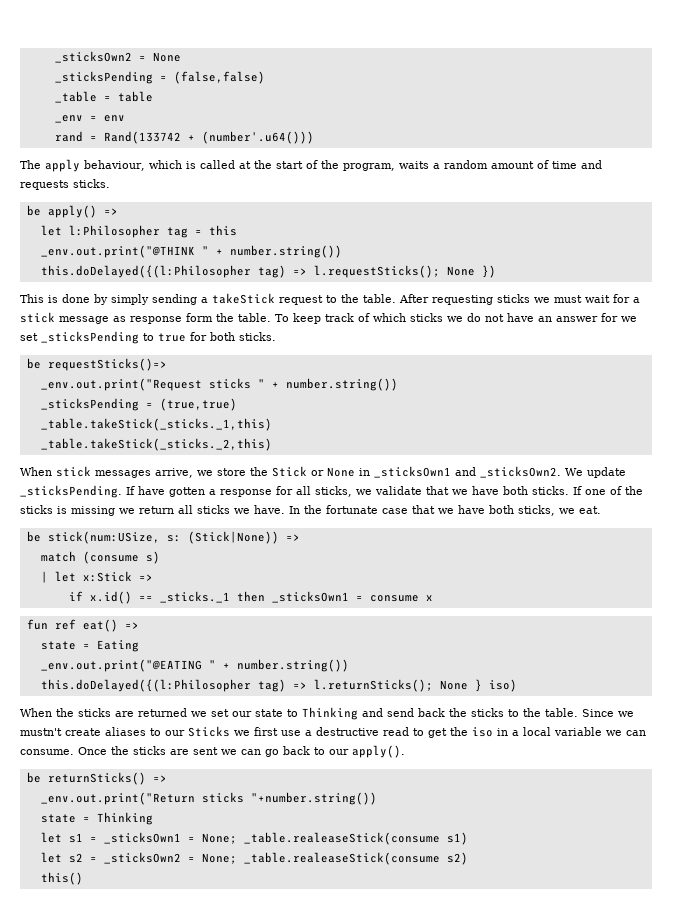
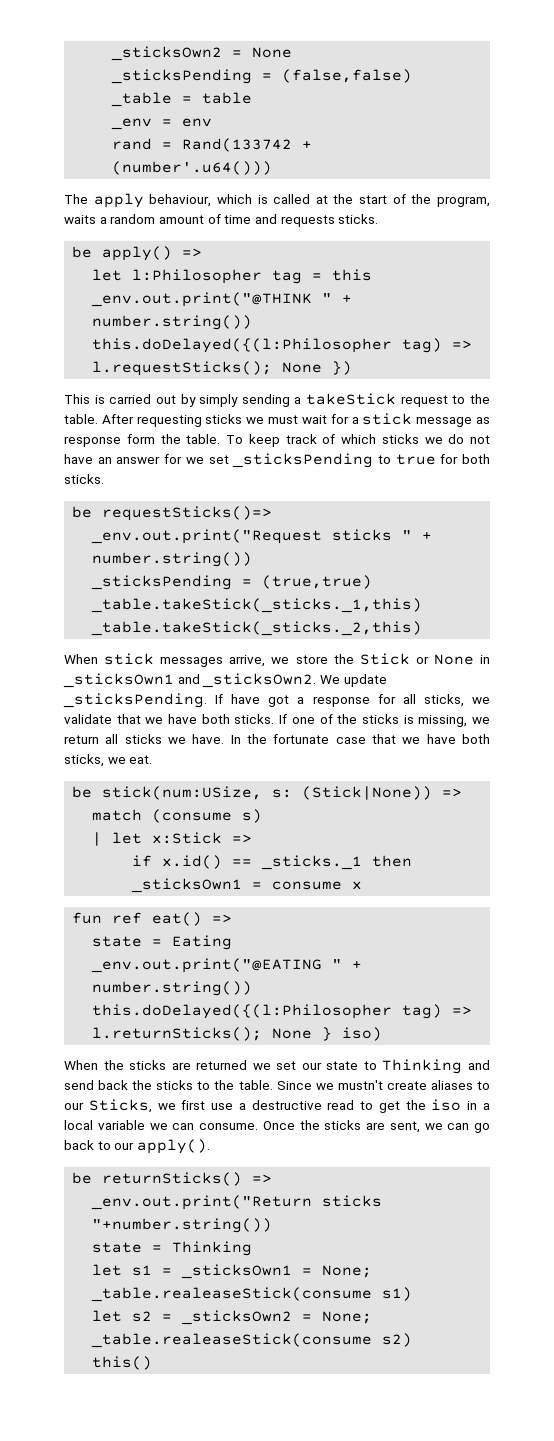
- This is done by simply sending a takeStick request to the table.
+ This is carried out by simply sending a takeStick request to the table.
- If have gotten a response for all sticks, we validate that we have both sticks.
+ If have got a response for all sticks, we validate that we have both sticks.
- If one of the sticks is missing we return all sticks we have.
+ If one of the sticks is missing, we return all sticks we have.
- Since we mustn't create aliases to our Sticks we first use a destructive read to get the iso in a local variable we can consume.
+ Since we mustn't create aliases to our Sticks, we first use a destructive read to get the iso in a local variable we can consume.
- Once the sticks are sent we can go back to our apply().
+ Once the sticks are sent, we can go back to our apply().

